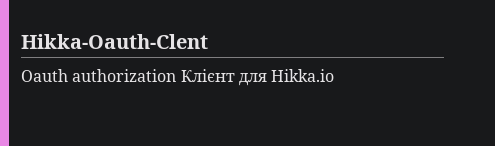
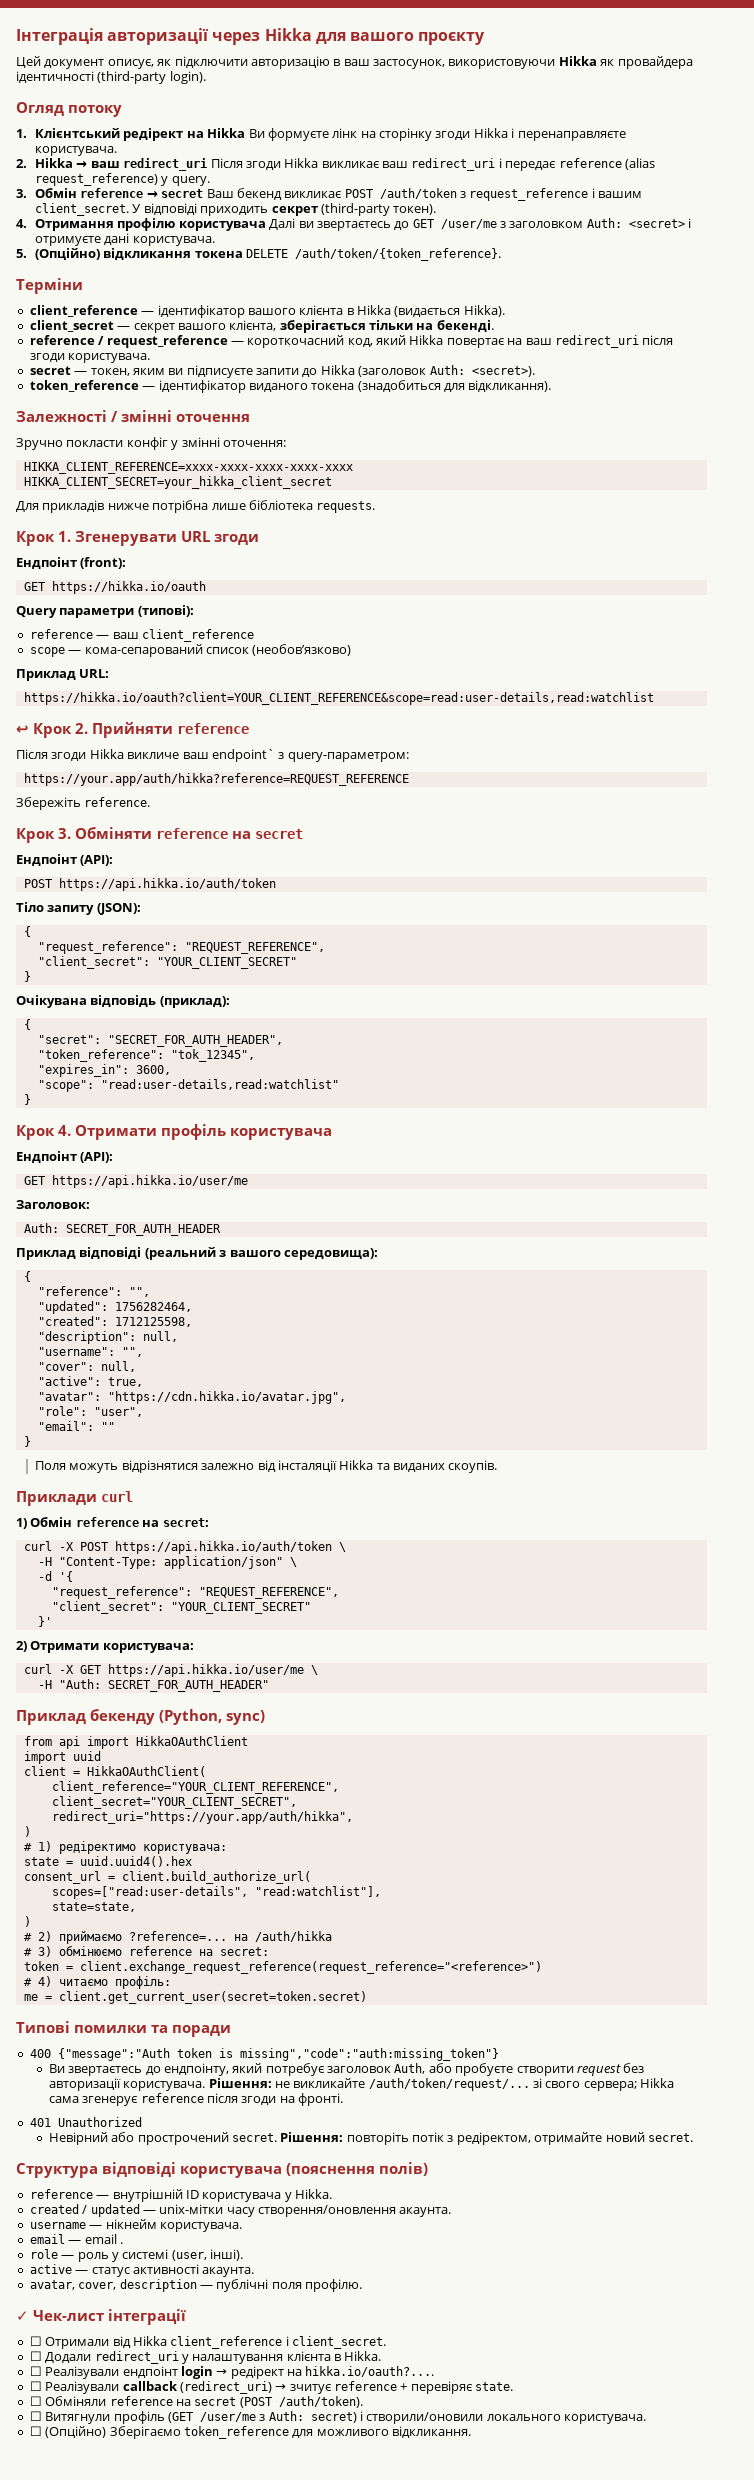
- Hikka-Oauth-Clent
- Oauth authorization Клієнт для Hikka.io
+ Інтеграція авторизації через Hikka для вашого проєкту
+ Цей документ описує, як підключити авторизацію в ваш застосунок, використовуючи Hikka як провайдера ідентичності (third-party login).
+ Огляд потоку
+ 1. Клієнтський редірект на Hikka Ви формуєте лінк на сторінку згоди Hikka і перенаправляєте користувача.
+ 2. Hikka → ваш redirect_uri Після згоди Hikka викликає ваш redirect_uri і передає reference (alias request_reference) у query.
+ 3. Обмін reference → secret Ваш бекенд викликає POST /auth/token з request_reference і вашим client_secret. У відповіді приходить секрет (third-party токен).
+ 4. Отримання профілю користувача Далі ви звертаєтесь до GET /user/me з заголовком Auth: <secret> і отримуєте дані користувача.
+ 5. (Опційно) відкликання токена DELETE /auth/token/{token_reference}.
+ Терміни
+ client_reference — ідентифікатор вашого клієнта в Hikka (видається Hikka).
+ client_secret — секрет вашого клієнта, зберігається тільки на бекенді.
+ reference / request_reference — короткочасний код, який Hikka повертає на ваш redirect_uri після згоди користувача.
+ secret — токен, яким ви підписуєте запити до Hikka (заголовок Auth: <secret>).
+ token_reference — ідентифікатор виданого токена (знадобиться для відкликання).
+ Залежності / змінні оточення
+ Зручно покласти конфіг у змінні оточення:
+ HIKKA_CLIENT_REFERENCE=xxxx-xxxx-xxxx-xxxx-xxxx
+ HIKKA_CLIENT_SECRET=your_hikka_client_secret
+ Для прикладів нижче потрібна лише бібліотека requests.
+ Крок 1. Згенерувати URL згоди
+ Ендпоінт (front):
+ GET https://hikka.io/oauth
+ Query параметри (типові):
+ reference — ваш client_reference
+ scope — кома-сепарований список (необов’язково)
+ Приклад URL:
+ https://hikka.io/oauth?client=YOUR_CLIENT_REFERENCE&scope=read:user-details,read:watchlist
+ ↩ Крок 2. Прийняти reference
+ Після згоди Hikka викличе ваш endpoint` з query-параметром:
+ https://your.app/auth/hikka?reference=REQUEST_REFERENCE
+ Збережіть reference.
+ Крок 3. Обміняти reference на secret
+ Ендпоінт (API):
+ POST https://api.hikka.io/auth/token
+ Тіло запиту (JSON):
+ {
+ "request_reference": "REQUEST_REFERENCE",
+ "client_secret": "YOUR_CLIENT_SECRET"
+ }
+ Очікувана відповідь (приклад):
+ {
+ "secret": "SECRET_FOR_AUTH_HEADER",
+ "token_reference": "tok_12345",
+ "expires_in": 3600,
+ "scope": "read:user-details,read:watchlist"
+ }
+ Крок 4. Отримати профіль користувача
+ Ендпоінт (API):
+ GET https://api.hikka.io/user/me
+ Заголовок:
+ Auth: SECRET_FOR_AUTH_HEADER
+ Приклад відповіді (реальний з вашого середовища):
+ {
+ "reference": "",
+ "updated": 1756282464,
+ "created": 1712125598,
+ "description": null,
+ "username": "",
+ "cover": null,
+ "active": true,
+ "avatar": "https://cdn.hikka.io/avatar.jpg",
+ "role": "user",
+ "email": ""
+ }
+ Поля можуть відрізнятися залежно від інсталяції Hikka та виданих скоупів.
+ Приклади curl
+ 1) Обмін reference на secret:
+ curl -X POST https://api.hikka.io/auth/token \
+ -H "Content-Type: application/json" \
+ -d '{
+ "request_reference": "REQUEST_REFERENCE",
+ "client_secret": "YOUR_CLIENT_SECRET"
+ }'
+ 2) Отримати користувача:
+ curl -X GET https://api.hikka.io/user/me \
+ -H "Auth: SECRET_FOR_AUTH_HEADER"
+ Приклад бекенду (Python, sync)
+ from api import HikkaOAuthClient
+ import uuid
+ client = HikkaOAuthClient(
+ client_reference="YOUR_CLIENT_REFERENCE",
+ client_secret="YOUR_CLIENT_SECRET",
+ redirect_uri="https://your.app/auth/hikka",
+ )
+ # 1) редіректимо користувача:
+ state = uuid.uuid4().hex
+ consent_url = client.build_authorize_url(
+ scopes=["read:user-details", "read:watchlist"],
+ state=state,
+ )
+ # 2) приймаємо ?reference=... на /auth/hikka
+ # 3) обмінюємо reference на secret:
+ token = client.exchange_request_reference(request_reference="<reference>")
+ # 4) читаємо профіль:
+ me = client.get_current_user(secret=token.secret)
+ Типові помилки та поради
+ 400 {"message":"Auth token is missing","code":"auth:missing_token"}
+ Ви звертаєтесь до ендпоінту, який потребує заголовок Auth, або пробуєте створити request без авторизації користувача. Рішення: не викликайте /auth/token/request/... зі свого сервера; Hikka сама згенерує reference після згоди на фронті.
+ 401 Unauthorized
+ Невірний або прострочений secret. Рішення: повторіть потік з редіректом, отримайте новий secret.
+ Структура відповіді користувача (пояснення полів)
+ reference — внутрішній ID користувача у Hikka.
+ created / updated — unix-мітки часу створення/оновлення акаунта.
+ username — нікнейм користувача.
+ email — email .
+ role — роль у системі (user, інші).
+ active — статус активності акаунта.
+ avatar, cover, description — публічні поля профілю.
+ ✓ Чек-лист інтеграції
+ ☐ Отримали від Hikka client_reference і client_secret.
+ ☐ Додали redirect_uri у налаштування клієнта в Hikka.
+ ☐ Реалізували ендпоінт login → редірект на hikka.io/oauth?....
+ ☐ Реалізували callback (redirect_uri) → зчитує reference + перевіряє state.
+ ☐ Обміняли reference на secret (POST /auth/token).
+ ☐ Витягнули профіль (GET /user/me з Auth: secret) і створили/оновили локального користувача.
+ ☐ (Опційно) Зберігаємо token_reference для можливого відкликання.

